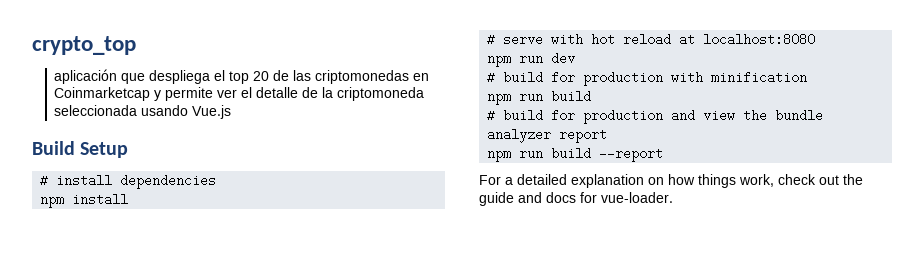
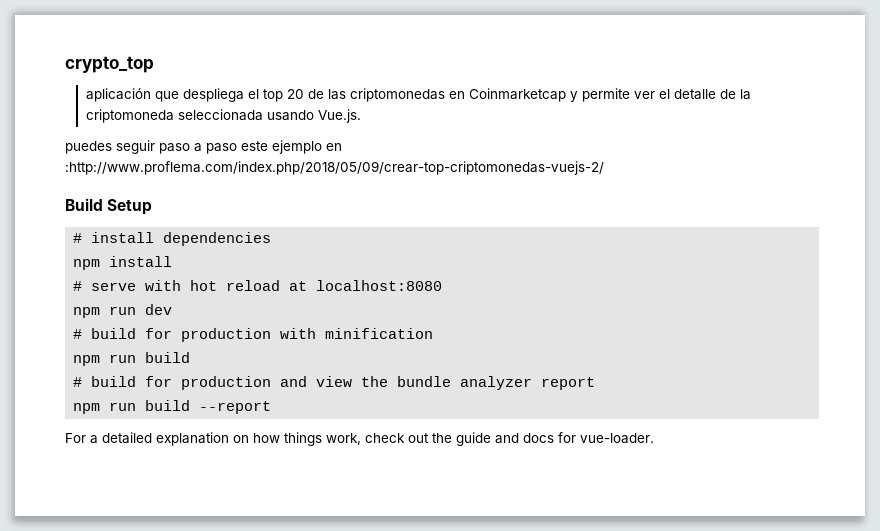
- aplicación que despliega el top 20 de las criptomonedas en Coinmarketcap y permite ver el detalle de la criptomoneda seleccionada usando Vue.js
+ aplicación que despliega el top 20 de las criptomonedas en Coinmarketcap y permite ver el detalle de la criptomoneda seleccionada usando Vue.js.
+ puedes seguir paso a paso este ejemplo en :http://www.proflema.com/index.php/2018/05/09/crear-top-criptomonedas-vuejs-2/

